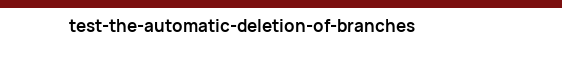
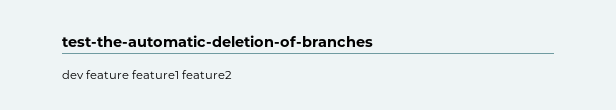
+ dev feature feature1 feature2

